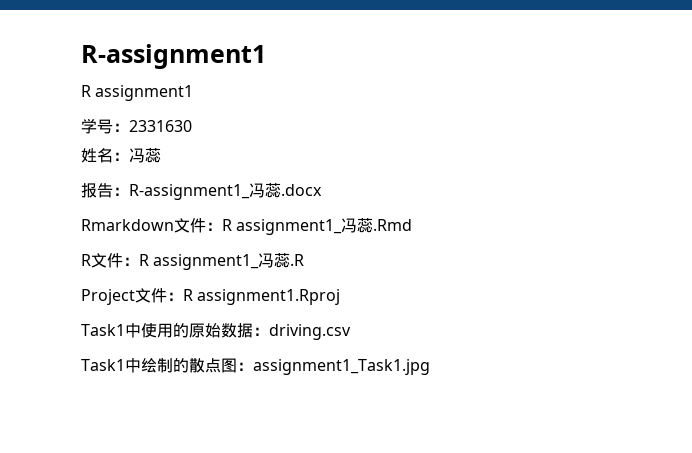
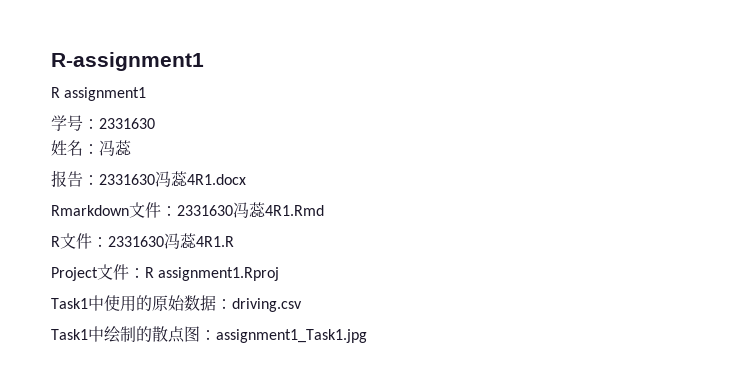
- 报告：R-assignment1_冯蕊.docx
+ 报告：2331630冯蕊4R1.docx
- Rmarkdown文件：R assignment1_冯蕊.Rmd
+ Rmarkdown文件：2331630冯蕊4R1.Rmd
- R文件：R assignment1_冯蕊.R
+ R文件：2331630冯蕊4R1.R

